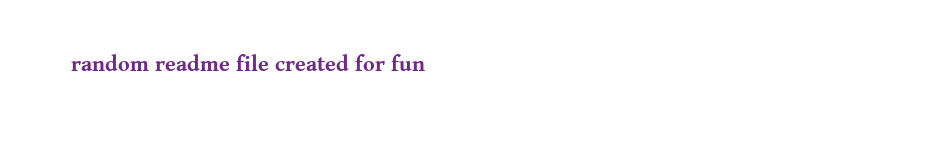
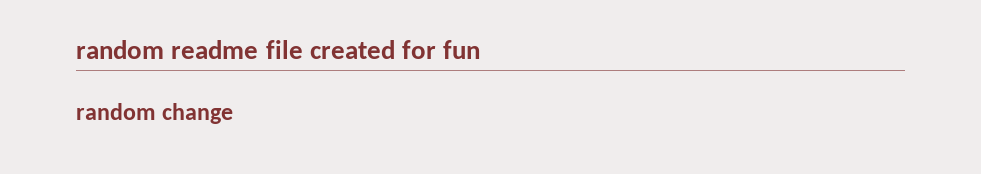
+ random change

